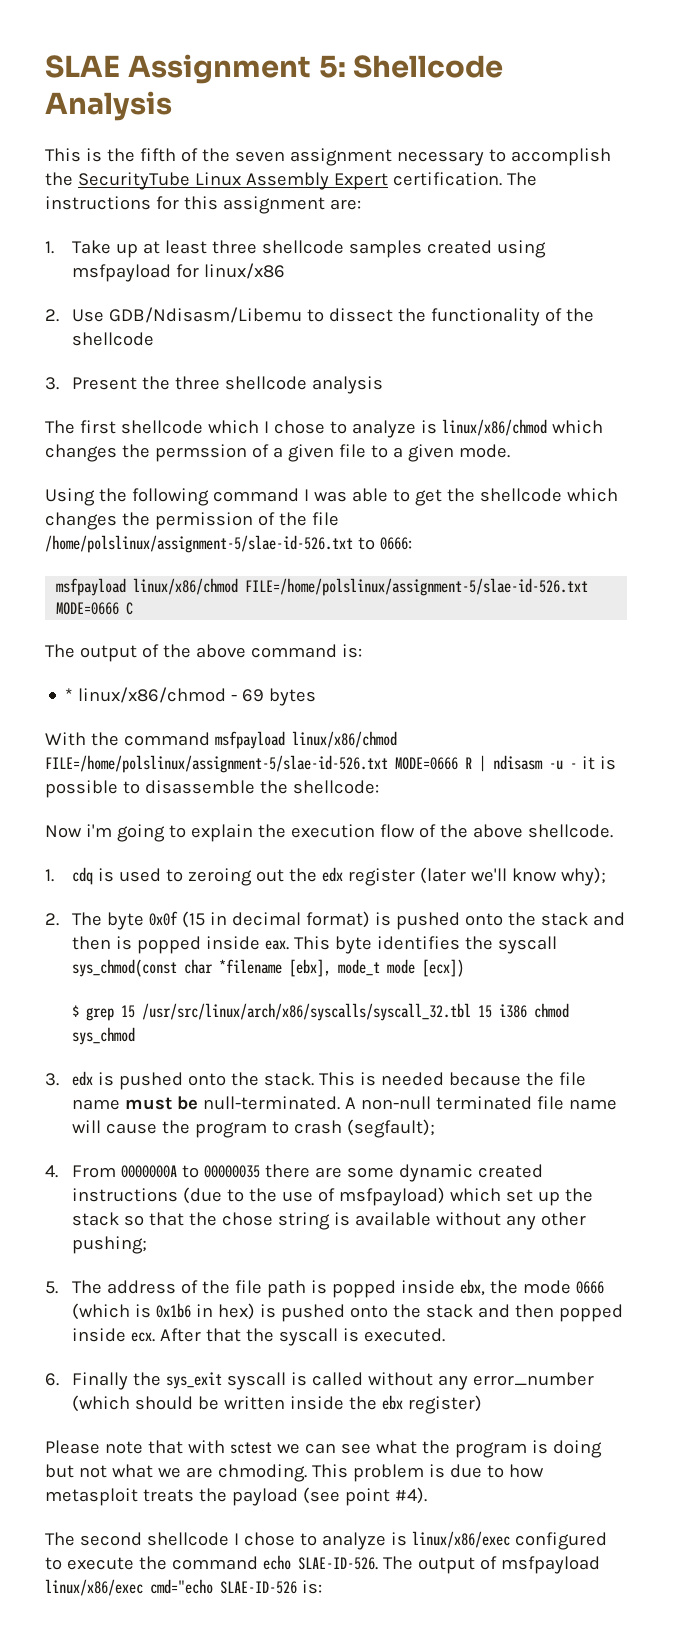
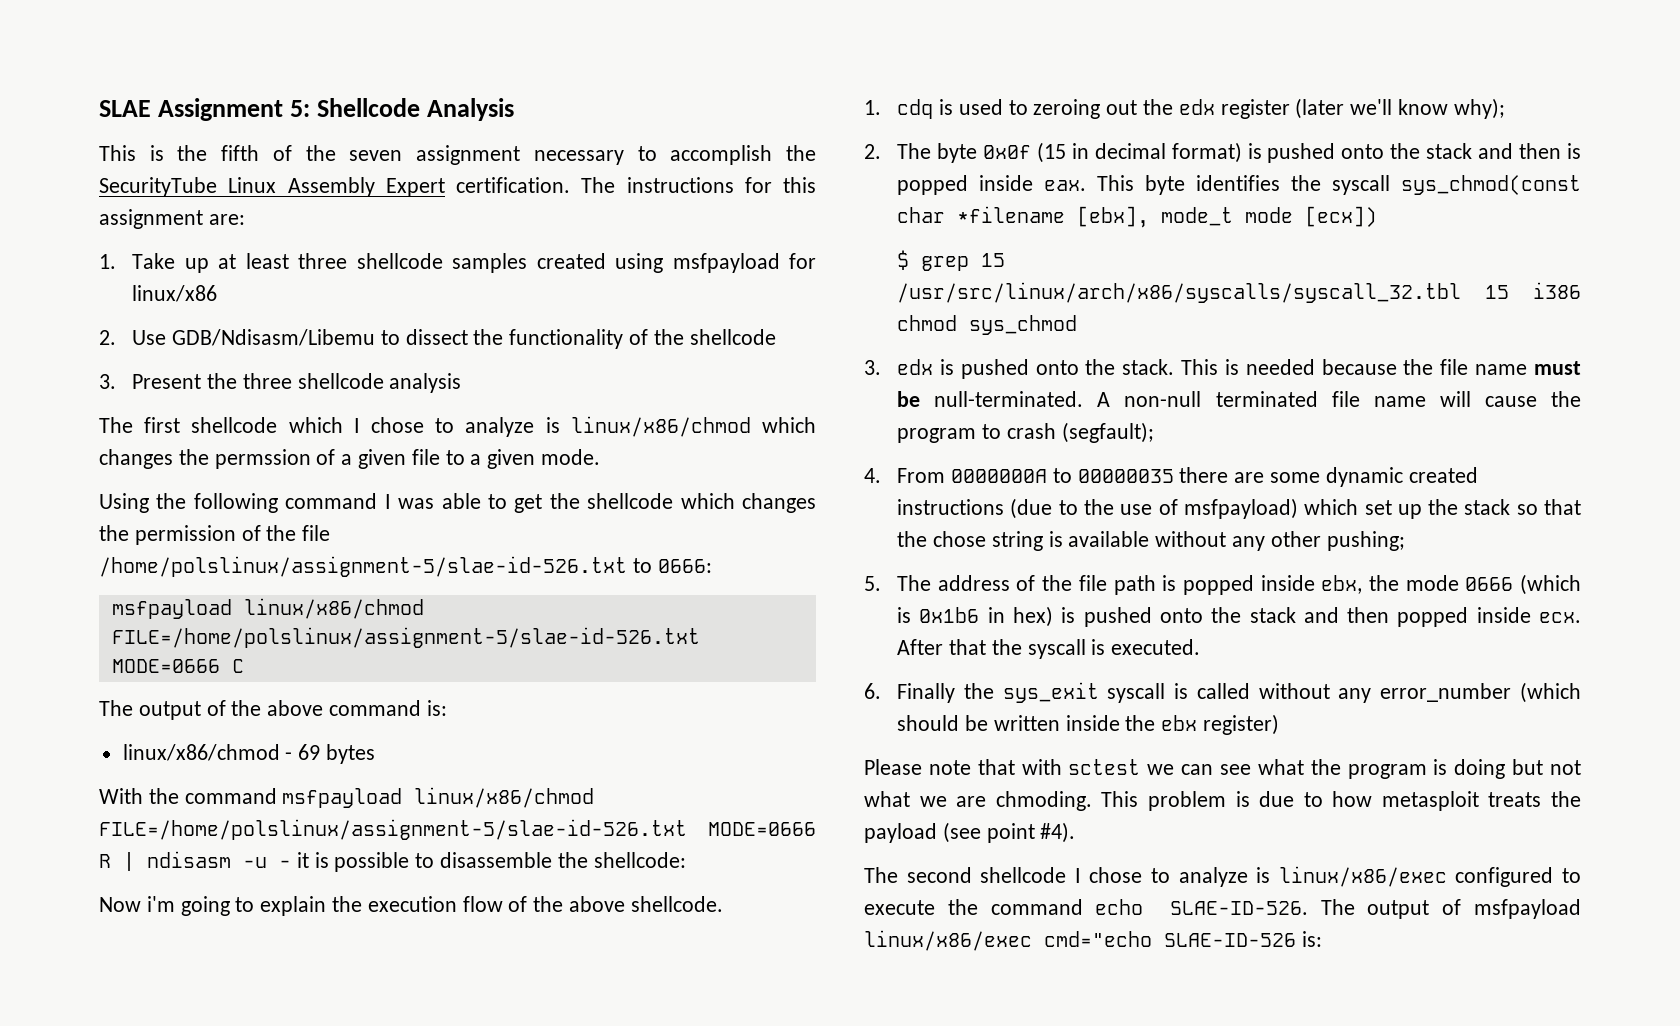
- * linux/x86/chmod - 69 bytes
+ linux/x86/chmod - 69 bytes

